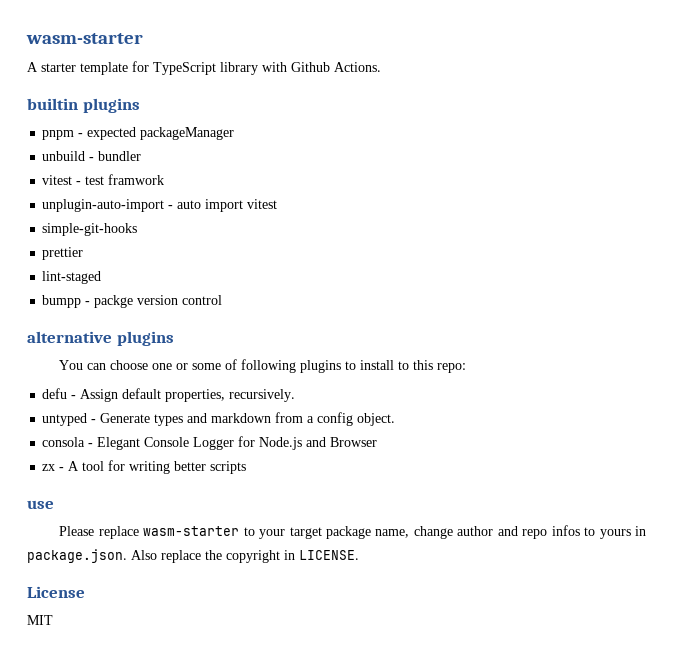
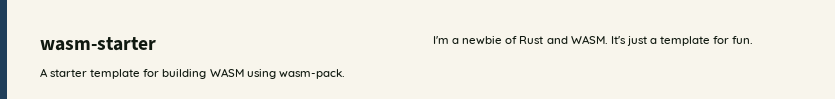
- A starter template for TypeScript library with Github Actions.
- builtin plugins
- pnpm - expected packageManager
- unbuild - bundler
- vitest - test framwork
- unplugin-auto-import - auto import vitest
- simple-git-hooks
- prettier
- lint-staged
- bumpp - packge version control
- alternative plugins
- You can choose one or some of following plugins to install to this repo:
- defu - Assign default properties, recursively.
- untyped - Generate types and markdown from a config object.
- consola - Elegant Console Logger for Node.js and Browser
- zx - A tool for writing better scripts
- use
- Please replace wasm-starter to your target package name, change author and repo infos to yours in package.json. Also replace the copyright in LICENSE.
- License
- MIT
+ A starter template for building WASM using wasm-pack.
+ I'm a newbie of Rust and WASM. It's just a template for fun.

